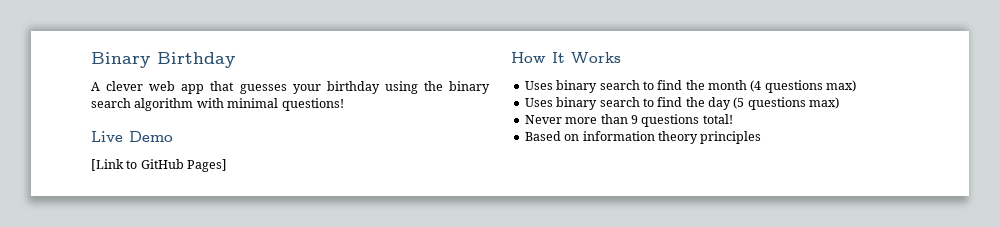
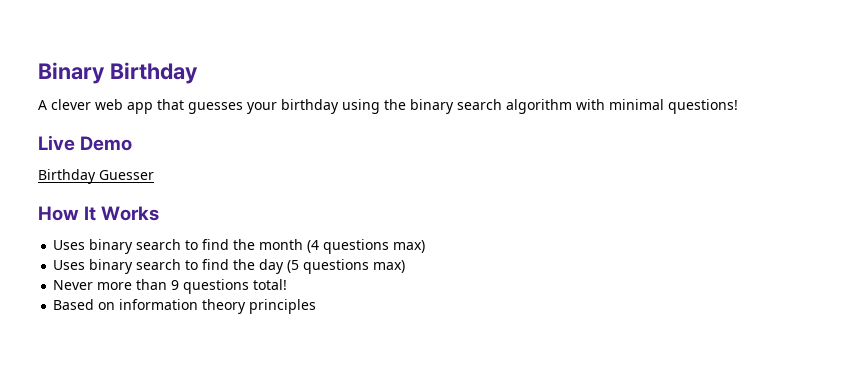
- [Link to GitHub Pages]
+ Birthday Guesser

